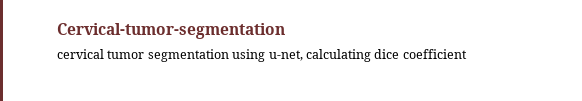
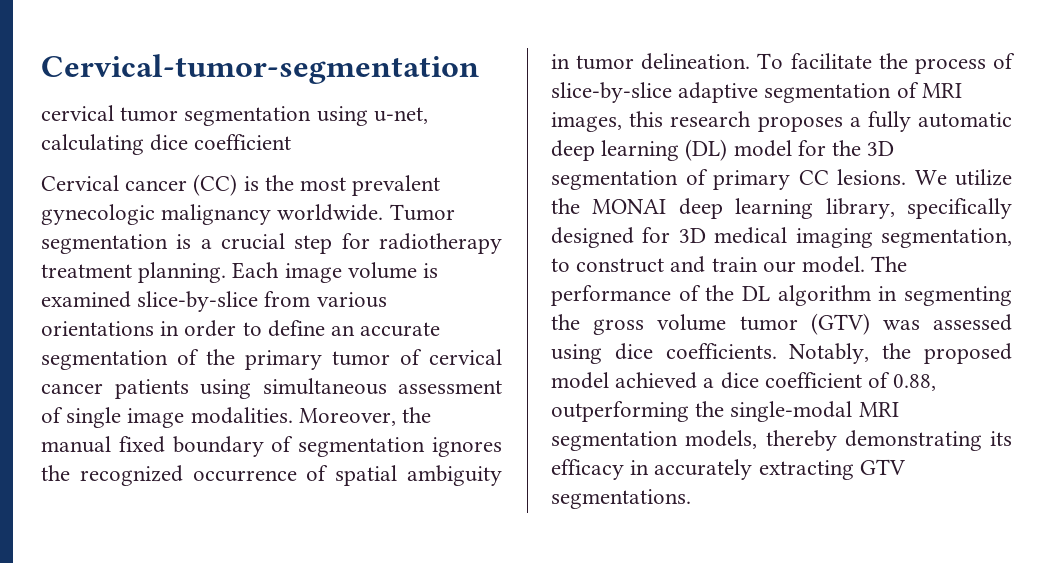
+ Cervical cancer (CC) is the most prevalent gynecologic malignancy worldwide. Tumor segmentation is a crucial step for radiotherapy treatment planning. Each image volume is examined slice-by-slice from various orientations in order to define an accurate segmentation of the primary tumor of cervical cancer patients using simultaneous assessment of single image modalities. Moreover, the manual fixed boundary of segmentation ignores the recognized occurrence of spatial ambiguity in tumor delineation. To facilitate the process of slice-by-slice adaptive segmentation of MRI images, this research proposes a fully automatic deep learning (DL) model for the 3D segmentation of primary CC lesions. We utilize the MONAI deep learning library, specifically designed for 3D medical imaging segmentation, to construct and train our model. The performance of the DL algorithm in segmenting the gross volume tumor (GTV) was assessed using dice coefficients. Notably, the proposed model achieved a dice coefficient of 0.88, outperforming the single-modal MRI segmentation models, thereby demonstrating its efficacy in accurately extracting GTV segmentations.

